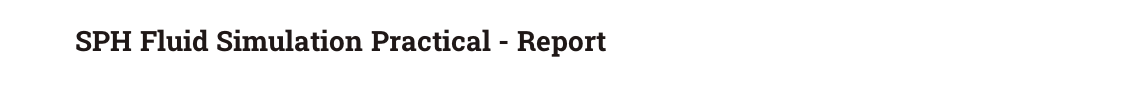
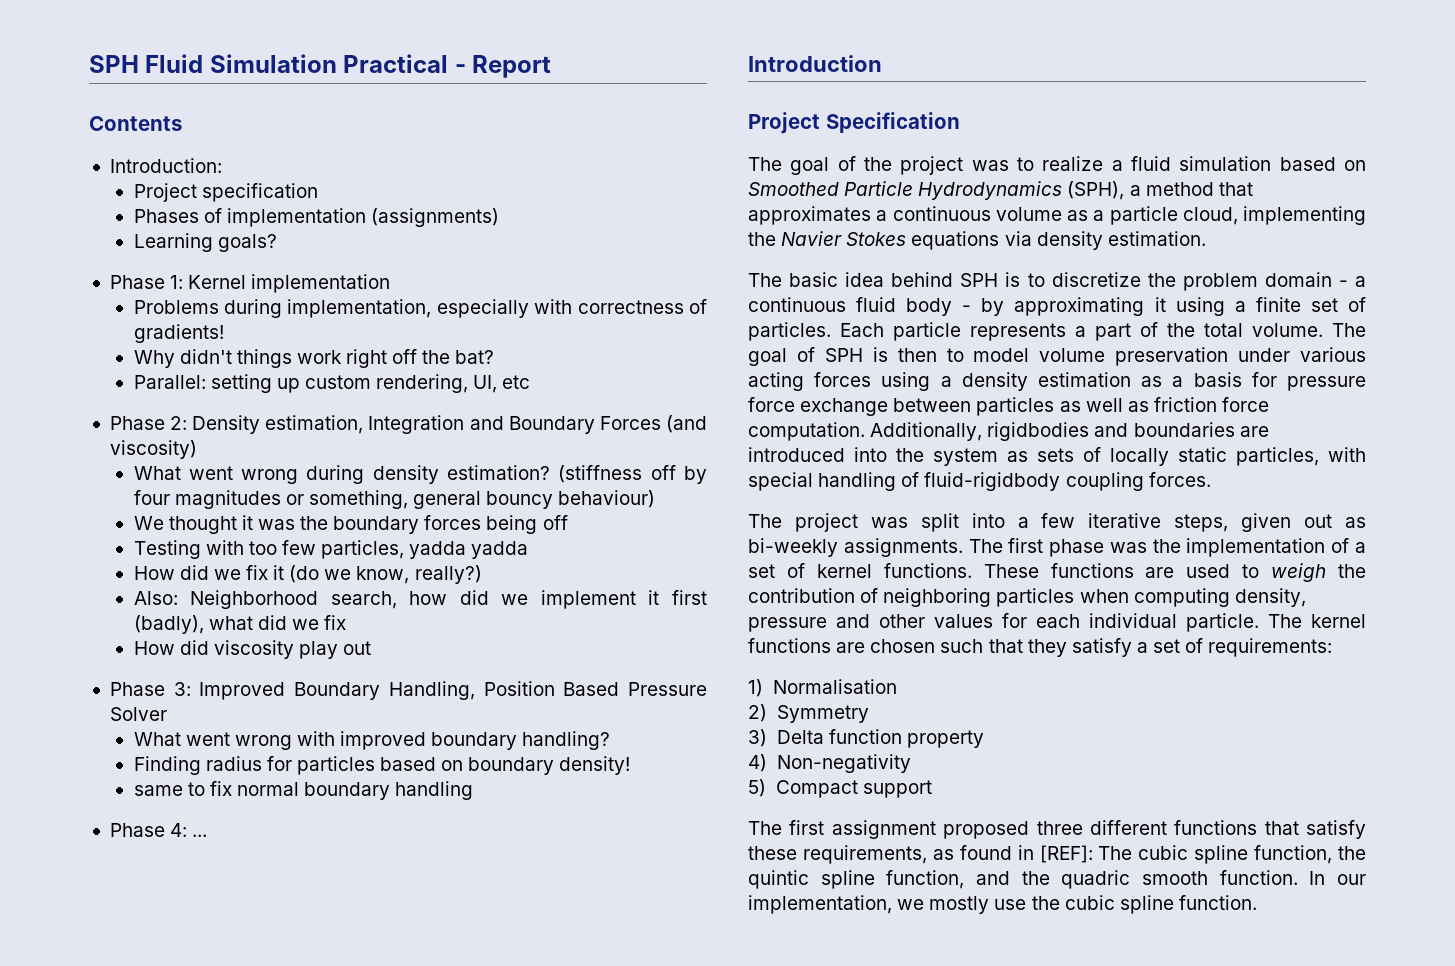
+ Contents
+ Introduction:
+ Project specification
+ Phases of implementation (assignments)
+ Learning goals?
+ Phase 1: Kernel implementation
+ Problems during implementation, especially with correctness of gradients!
+ Why didn't things work right off the bat?
+ Parallel: setting up custom rendering, UI, etc
+ Phase 2: Density estimation, Integration and Boundary Forces (and viscosity)
+ What went wrong during density estimation? (stiffness off by four magnitudes or something, general bouncy behaviour)
+ We thought it was the boundary forces being off
+ Testing with too few particles, yadda yadda
+ How did we fix it (do we know, really?)
+ Also: Neighborhood search, how did we implement it first (badly), what did we fix
+ How did viscosity play out
+ Phase 3: Improved Boundary Handling, Position Based Pressure Solver
+ What went wrong with improved boundary handling?
+ Finding radius for particles based on boundary density!
+ same to fix normal boundary handling
+ Phase 4: ...
+ Introduction
+ Project Specification
+ The goal of the project was to realize a fluid simulation based on Smoothed Particle Hydrodynamics (SPH), a method that approximates a continuous volume as a particle cloud, implementing the Navier Stokes equations via density estimation.
+ The basic idea behind SPH is to discretize the problem domain - a continuous fluid body - by approximating it using a finite set of particles. Each particle represents a part of the total volume. The goal of SPH is then to model volume preservation under various acting forces using a density estimation as a basis for pressure force exchange between particles as well as friction force computation. Additionally, rigidbodies and boundaries are introduced into the system as sets of locally static particles, with special handling of fluid-rigidbody coupling forces.
+ The project was split into a few iterative steps, given out as bi-weekly assignments. The first phase was the implementation of a set of kernel functions. These functions are used to weigh the contribution of neighboring particles when computing density, pressure and other values for each individual particle. The kernel functions are chosen such that they satisfy a set of requirements:
+ 1) Normalisation
+ 2) Symmetry
+ 3) Delta function property
+ 4) Non-negativity
+ 5) Compact support
+ The first assignment proposed three different functions that satisfy these requirements, as found in [REF]: The cubic spline function, the quintic spline function, and the quadric smooth function. In our implementation, we mostly use the cubic spline function.

